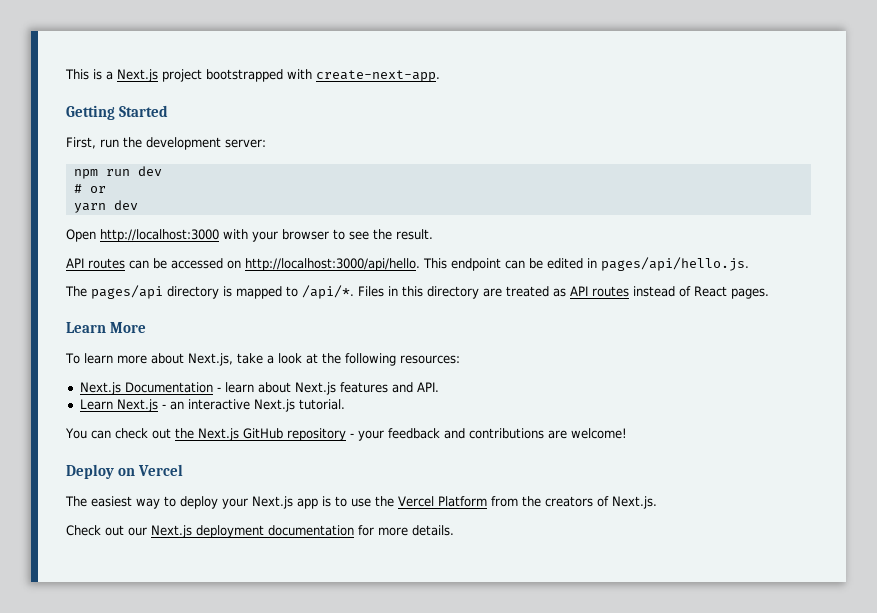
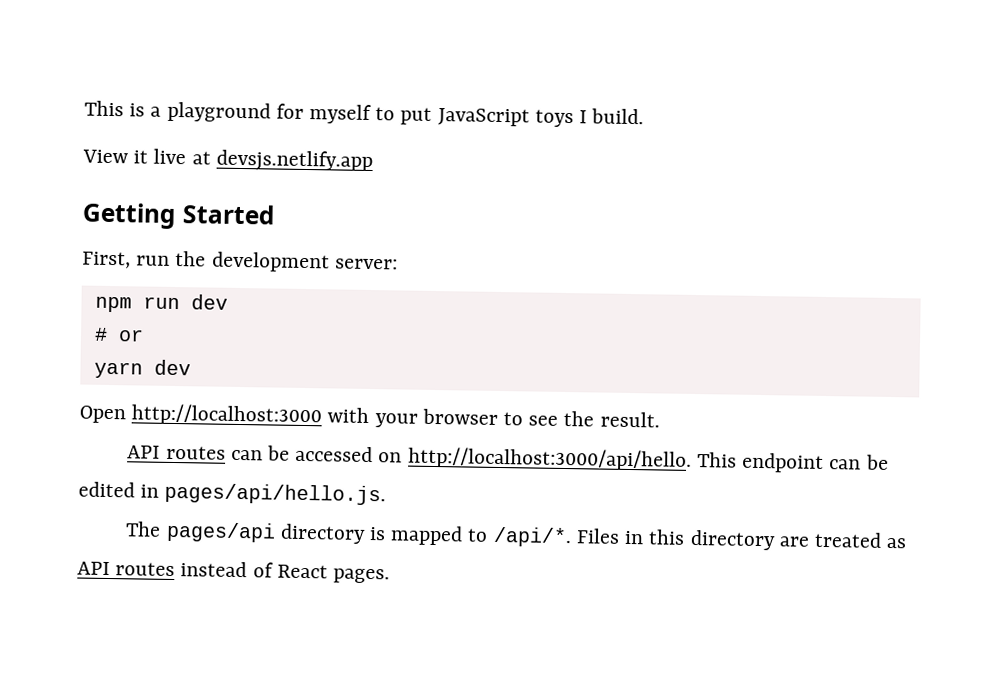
- This is a Next.js project bootstrapped with create-next-app.
+ This is a playground for myself to put JavaScript toys I build.
+ View it live at devsjs.netlify.app
- Learn More
- To learn more about Next.js, take a look at the following resources:
- Next.js Documentation - learn about Next.js features and API.
- Learn Next.js - an interactive Next.js tutorial.
- You can check out the Next.js GitHub repository - your feedback and contributions are welcome!
- Deploy on Vercel
- The easiest way to deploy your Next.js app is to use the Vercel Platform from the creators of Next.js.
- Check out our Next.js deployment documentation for more details.

